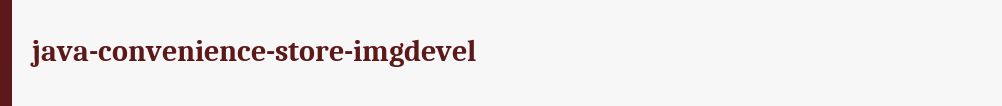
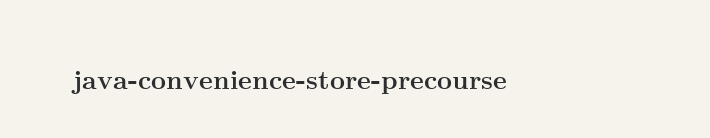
- java-convenience-store-imgdevel
+ java-convenience-store-precourse

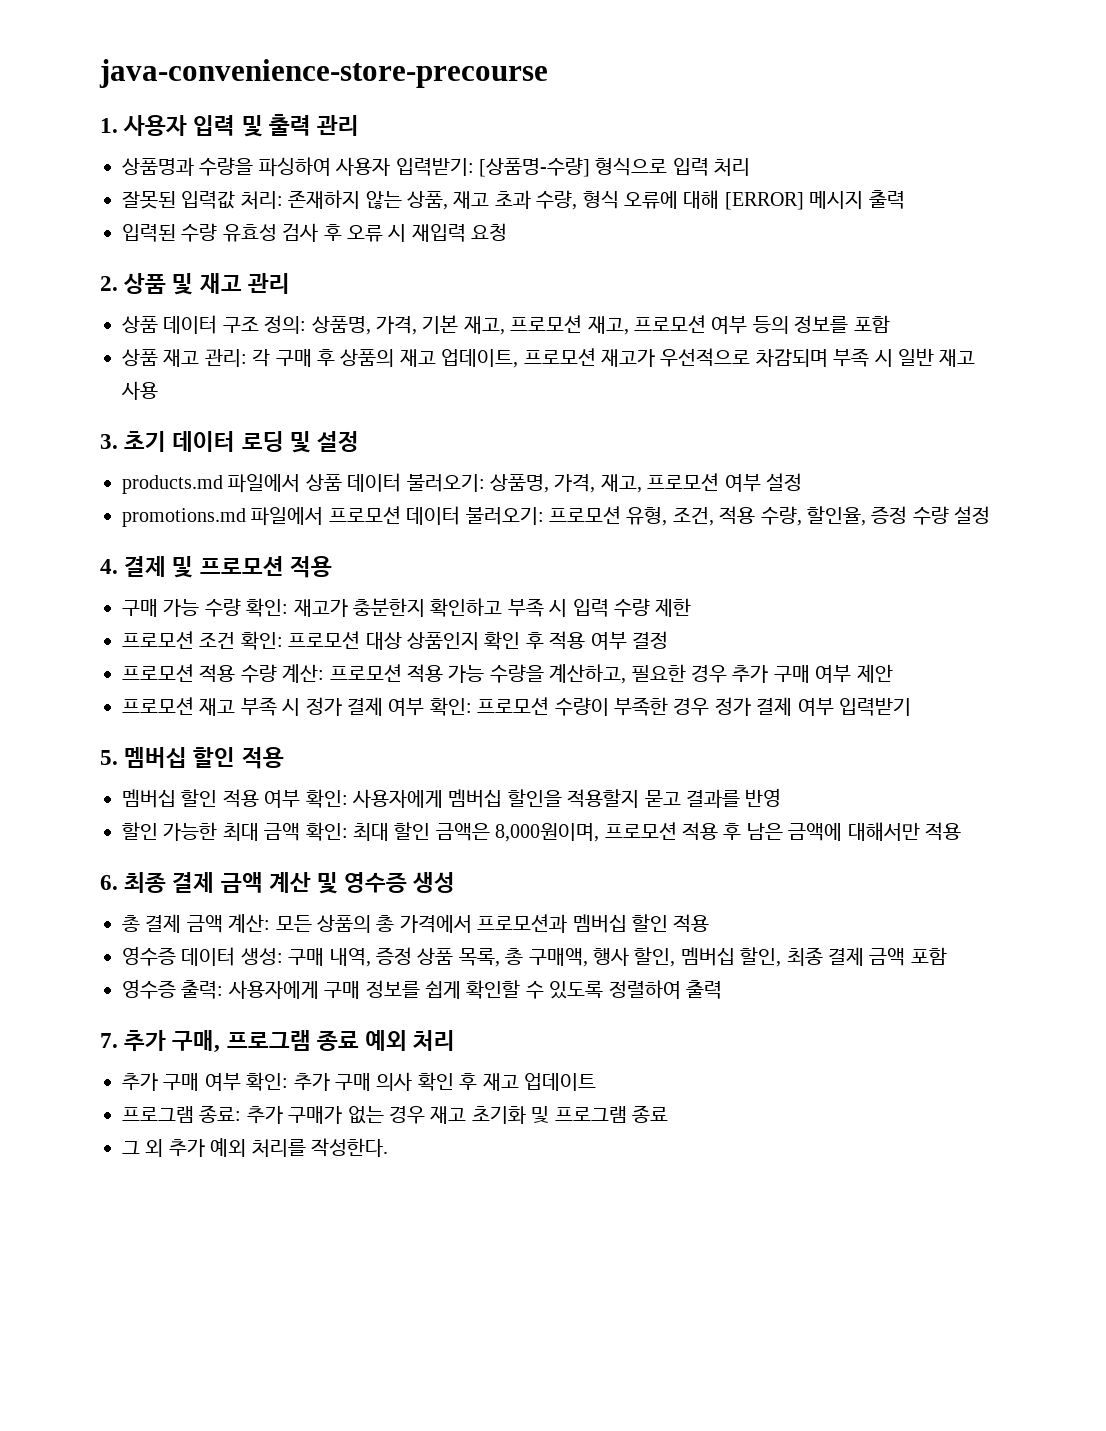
+ 1. 사용자 입력 및 출력 관리
+ 상품명과 수량을 파싱하여 사용자 입력받기: [상품명-수량] 형식으로 입력 처리
+ 잘못된 입력값 처리: 존재하지 않는 상품, 재고 초과 수량, 형식 오류에 대해 [ERROR] 메시지 출력
+ 입력된 수량 유효성 검사 후 오류 시 재입력 요청
+ 2. 상품 및 재고 관리
+ 상품 데이터 구조 정의: 상품명, 가격, 기본 재고, 프로모션 재고, 프로모션 여부 등의 정보를 포함
+ 상품 재고 관리: 각 구매 후 상품의 재고 업데이트, 프로모션 재고가 우선적으로 차감되며 부족 시 일반 재고 사용
+ 3. 초기 데이터 로딩 및 설정
+ products.md 파일에서 상품 데이터 불러오기: 상품명, 가격, 재고, 프로모션 여부 설정
+ promotions.md 파일에서 프로모션 데이터 불러오기: 프로모션 유형, 조건, 적용 수량, 할인율, 증정 수량 설정
+ 4. 결제 및 프로모션 적용
+ 구매 가능 수량 확인: 재고가 충분한지 확인하고 부족 시 입력 수량 제한
+ 프로모션 조건 확인: 프로모션 대상 상품인지 확인 후 적용 여부 결정
+ 프로모션 적용 수량 계산: 프로모션 적용 가능 수량을 계산하고, 필요한 경우 추가 구매 여부 제안
+ 프로모션 재고 부족 시 정가 결제 여부 확인: 프로모션 수량이 부족한 경우 정가 결제 여부 입력받기
+ 5. 멤버십 할인 적용
+ 멤버십 할인 적용 여부 확인: 사용자에게 멤버십 할인을 적용할지 묻고 결과를 반영
+ 할인 가능한 최대 금액 확인: 최대 할인 금액은 8,000원이며, 프로모션 적용 후 남은 금액에 대해서만 적용
+ 6. 최종 결제 금액 계산 및 영수증 생성
+ 총 결제 금액 계산: 모든 상품의 총 가격에서 프로모션과 멤버십 할인 적용
+ 영수증 데이터 생성: 구매 내역, 증정 상품 목록, 총 구매액, 행사 할인, 멤버십 할인, 최종 결제 금액 포함
+ 영수증 출력: 사용자에게 구매 정보를 쉽게 확인할 수 있도록 정렬하여 출력
+ 7. 추가 구매, 프로그램 종료 예외 처리
+ 추가 구매 여부 확인: 추가 구매 의사 확인 후 재고 업데이트
+ 프로그램 종료: 추가 구매가 없는 경우 재고 초기화 및 프로그램 종료
+ 그 외 추가 예외 처리를 작성한다.

